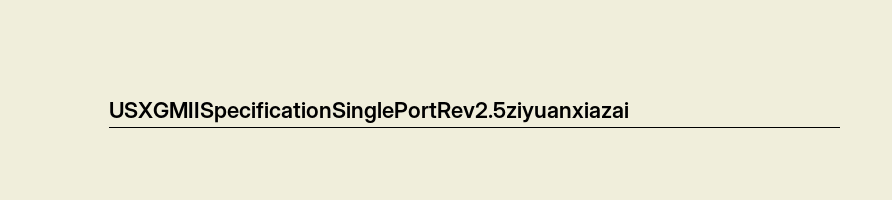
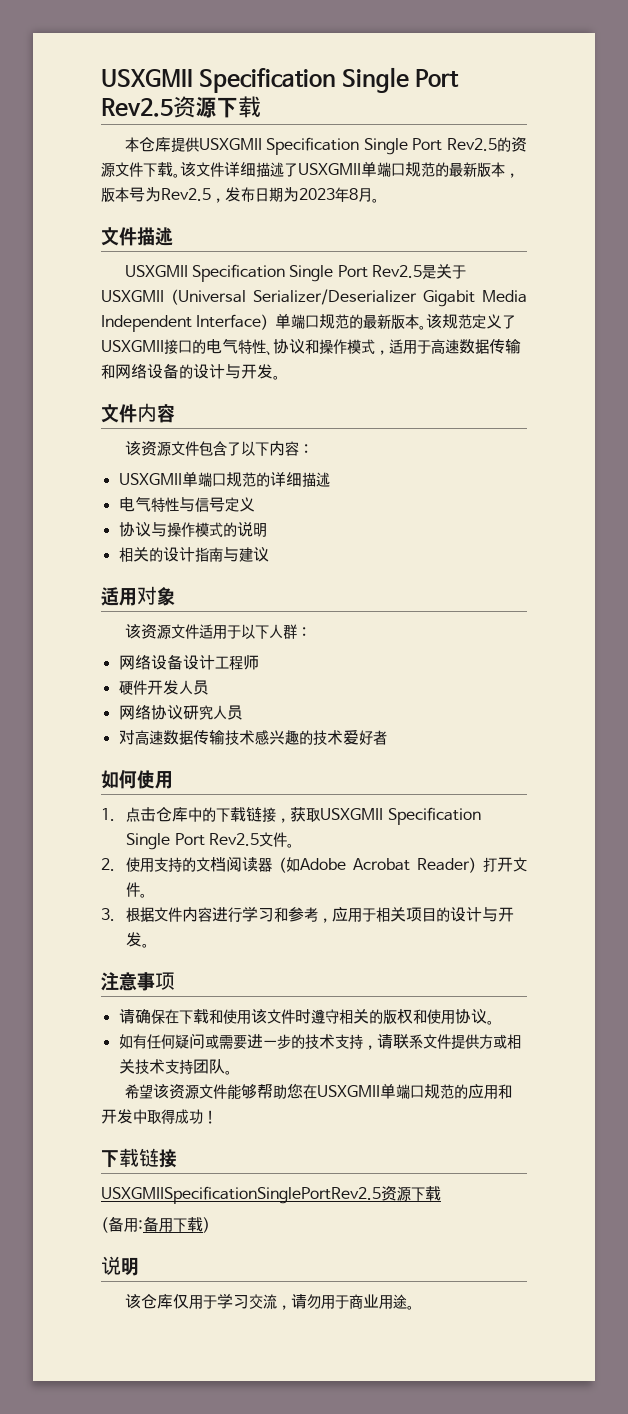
- USXGMIISpecificationSinglePortRev2.5ziyuanxiazai
+ USXGMII Specification Single Port Rev2.5资源下载
+ 本仓库提供USXGMII Specification Single Port Rev2.5的资源文件下载。该文件详细描述了USXGMII单端口规范的最新版本，版本号为Rev2.5，发布日期为2023年8月。
+ 文件描述
+ USXGMII Specification Single Port Rev2.5是关于USXGMII（Universal Serializer/Deserializer Gigabit Media Independent Interface）单端口规范的最新版本。该规范定义了USXGMII接口的电气特性、协议和操作模式，适用于高速数据传输和网络设备的设计与开发。
+ 文件内容
+ 该资源文件包含了以下内容：
+ USXGMII单端口规范的详细描述
+ 电气特性与信号定义
+ 协议与操作模式的说明
+ 相关的设计指南与建议
+ 适用对象
+ 该资源文件适用于以下人群：
+ 网络设备设计工程师
+ 硬件开发人员
+ 网络协议研究人员
+ 对高速数据传输技术感兴趣的技术爱好者
+ 如何使用
+ 1.点击仓库中的下载链接，获取USXGMII Specification Single Port Rev2.5文件。
+ 2.使用支持的文档阅读器（如Adobe Acrobat Reader）打开文件。
+ 3.根据文件内容进行学习和参考，应用于相关项目的设计与开发。
+ 注意事项
+ 请确保在下载和使用该文件时遵守相关的版权和使用协议。
+ 如有任何疑问或需要进一步的技术支持，请联系文件提供方或相关技术支持团队。
+ 希望该资源文件能够帮助您在USXGMII单端口规范的应用和开发中取得成功！
+ 下载链接
+ USXGMIISpecificationSinglePortRev2.5资源下载
+ (备用:备用下载)
+ 说明
+ 该仓库仅用于学习交流，请勿用于商业用途。

